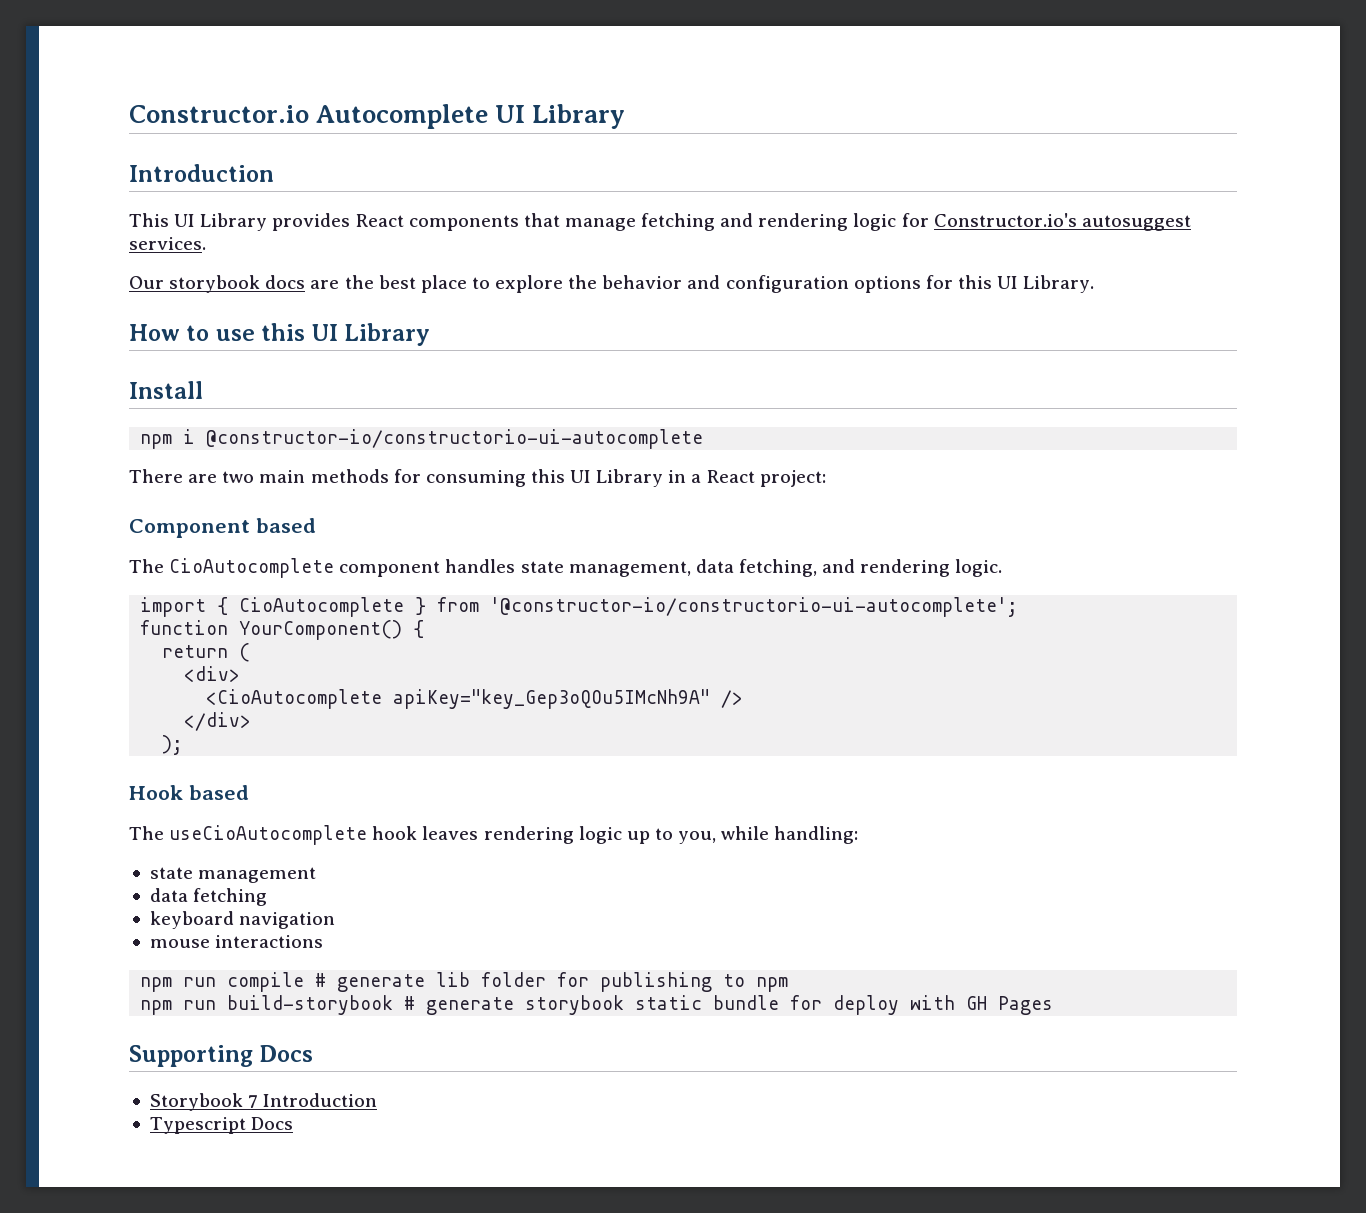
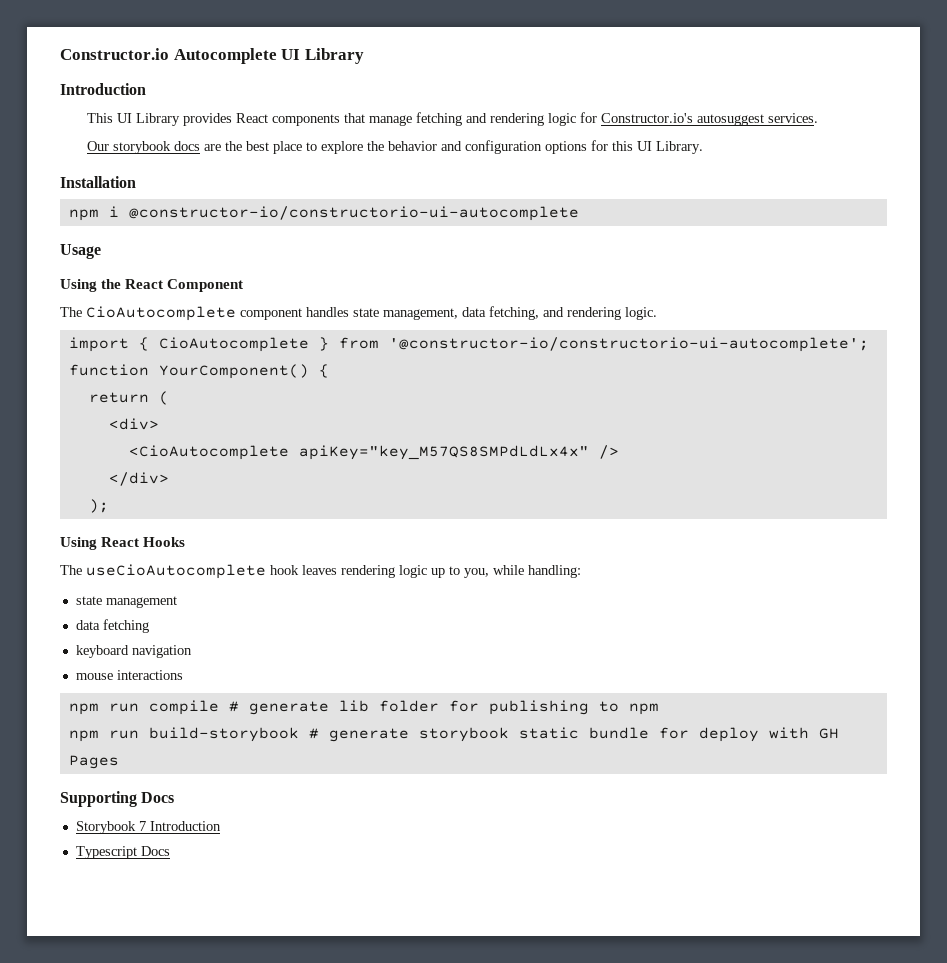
- How to use this UI Library
- Install
+ Installation
  npm i @constructor-io/constructorio-ui-autocomplete
- There are two main methods for consuming this UI Library in a React project:
- Component based
+ Usage
+ Using the React Component
- <CioAutocomplete apiKey="key_Gep3oQOu5IMcNh9A" />
+ <CioAutocomplete apiKey="key_M57QS8SMPdLdLx4x" />
- Hook based
+ Using React Hooks

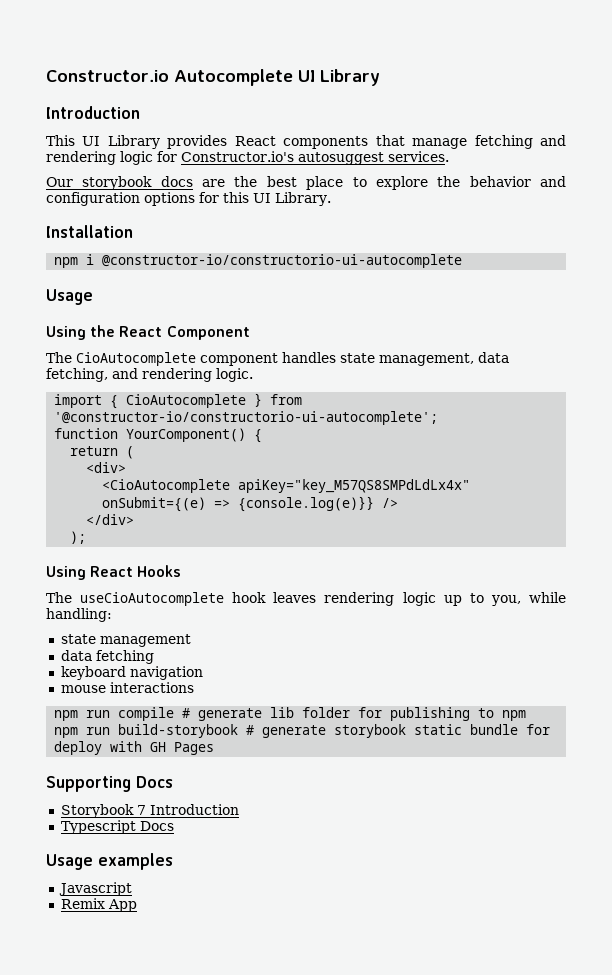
- <CioAutocomplete apiKey="key_M57QS8SMPdLdLx4x" />
+ <CioAutocomplete apiKey="key_M57QS8SMPdLdLx4x" onSubmit={(e) => {console.log(e)}} />
+ Usage examples
+ Javascript
+ Remix App

